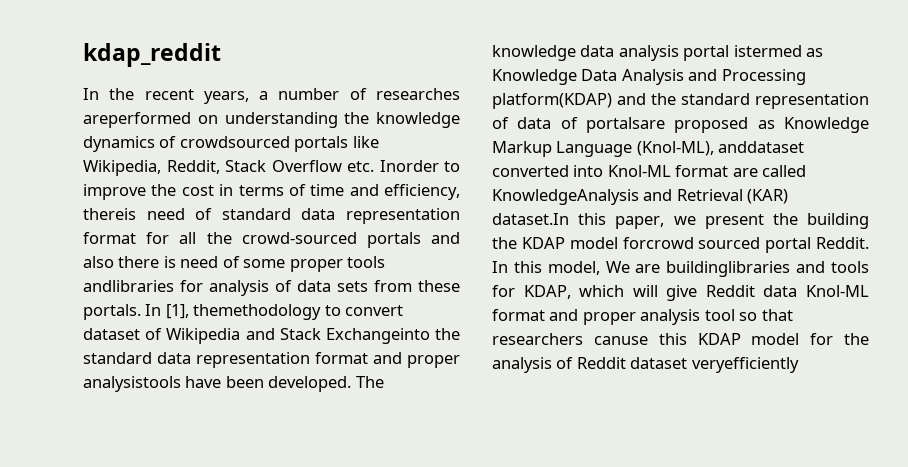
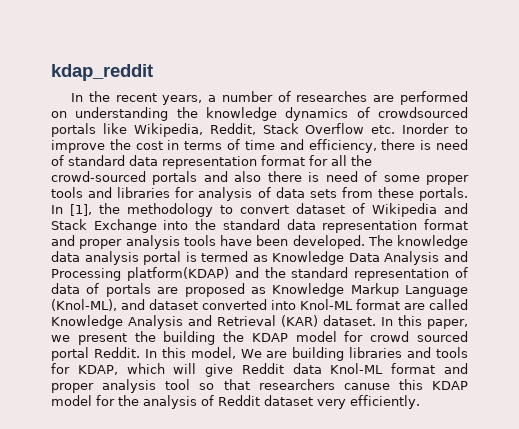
- In the recent years, a number of researches areperformed on understanding the knowledge dynamics of crowdsourced portals like Wikipedia, Reddit, Stack Overflow etc. Inorder to improve the cost in terms of time and efficiency, thereis need of standard data representation format for all the crowd-sourced portals and also there is need of some proper tools andlibraries for analysis of data sets from these portals.
+ In the recent years, a number of researches are performed on understanding the knowledge dynamics of crowdsourced portals like Wikipedia, Reddit, Stack Overflow etc. Inorder to improve the cost in terms of time and efficiency, there is need of standard data representation format for all the crowd-sourced portals and also there is need of some proper tools and libraries for analysis of data sets from these portals.
- In [1], themethodology to convert dataset of Wikipedia and Stack Exchangeinto the standard data representation format and proper analysistools have been developed.
+ In [1], the methodology to convert dataset of Wikipedia and Stack Exchange into the standard data representation format and proper analysis tools have been developed.
- The knowledge data analysis portal istermed as Knowledge Data Analysis and Processing platform(KDAP) and the standard representation of data of portalsare proposed as Knowledge Markup Language (Knol-ML), anddataset converted into Knol-ML format are called KnowledgeAnalysis and Retrieval (KAR) dataset.In this paper, we present the building the KDAP model forcrowd sourced portal Reddit.
+ The knowledge data analysis portal is termed as Knowledge Data Analysis and Processing platform(KDAP) and the standard representation of data of portals are proposed as Knowledge Markup Language (Knol-ML), and dataset converted into Knol-ML format are called Knowledge Analysis and Retrieval (KAR) dataset. In this paper, we present the building the KDAP model for crowd sourced portal Reddit.
- In this model, We are buildinglibraries and tools for KDAP, which will give Reddit data Knol-ML format and proper analysis tool so that researchers canuse this KDAP model for the analysis of Reddit dataset veryefficiently
+ In this model, We are building libraries and tools for KDAP, which will give Reddit data Knol-ML format and proper analysis tool so that researchers canuse this KDAP model for the analysis of Reddit dataset very efficiently.

